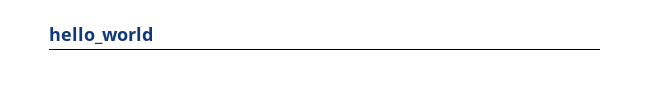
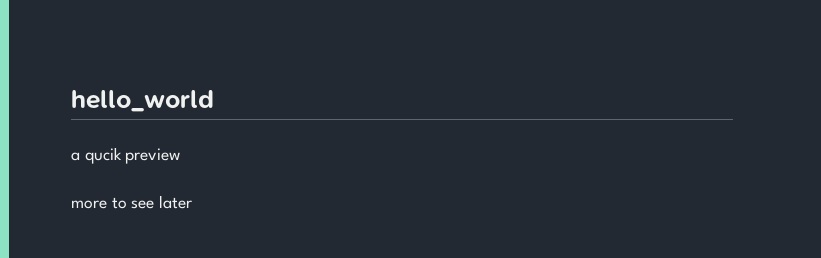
+ a qucik preview
+ more to see later

